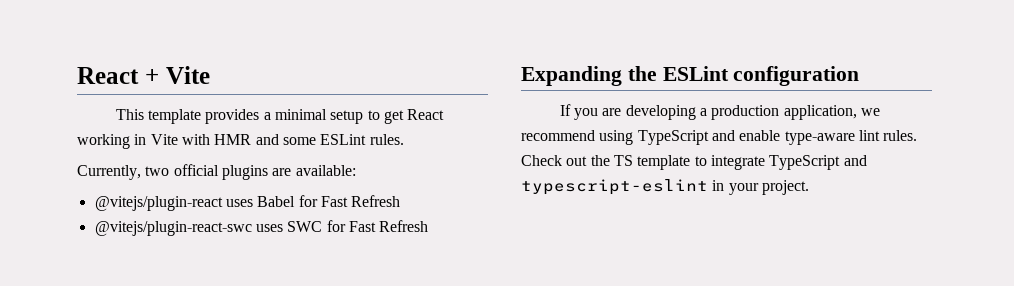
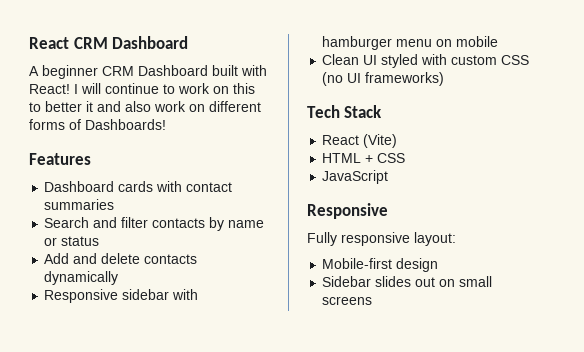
- React + Vite
- This template provides a minimal setup to get React working in Vite with HMR and some ESLint rules.
- Currently, two official plugins are available:
- @vitejs/plugin-react uses Babel for Fast Refresh
- @vitejs/plugin-react-swc uses SWC for Fast Refresh
- Expanding the ESLint configuration
- If you are developing a production application, we recommend using TypeScript and enable type-aware lint rules. Check out the TS template to integrate TypeScript and typescript-eslint in your project.
+ React CRM Dashboard
+ A beginner CRM Dashboard built with React! I will continue to work on this to better it and also work on different forms of Dashboards!
+ Features
+ Dashboard cards with contact summaries
+ Search and filter contacts by name or status
+ Add and delete contacts dynamically
+ Responsive sidebar with hamburger menu on mobile
+ Clean UI styled with custom CSS (no UI frameworks)
+ Tech Stack
+ React (Vite)
+ HTML + CSS
+ JavaScript
+ Responsive
+ Fully responsive layout:
+ Mobile-first design
+ Sidebar slides out on small screens

